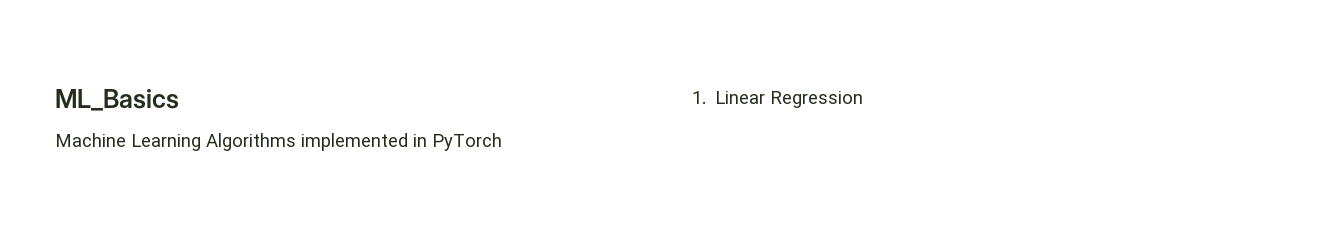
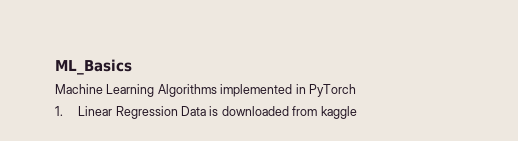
- 1. Linear Regression
+ 1. Linear Regression Data is downloaded from kaggle

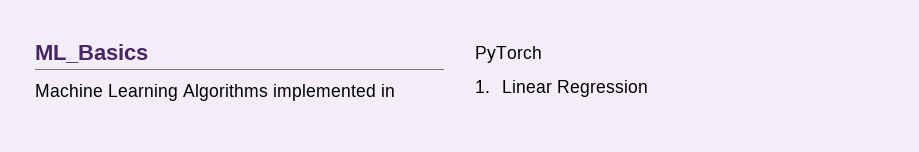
- 1. Linear Regression Data is downloaded from kaggle
+ 1. Linear Regression

